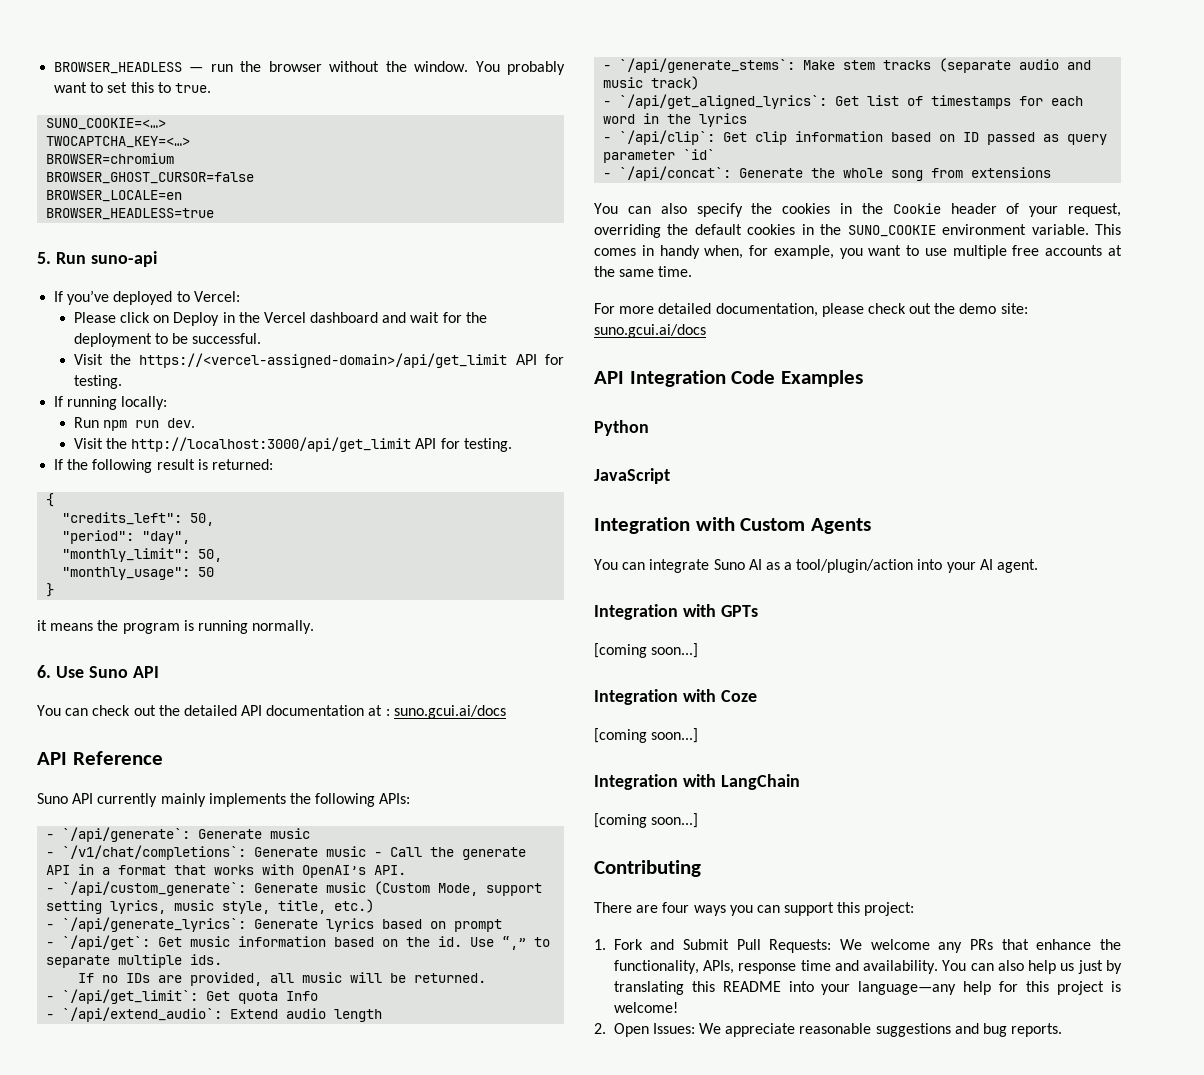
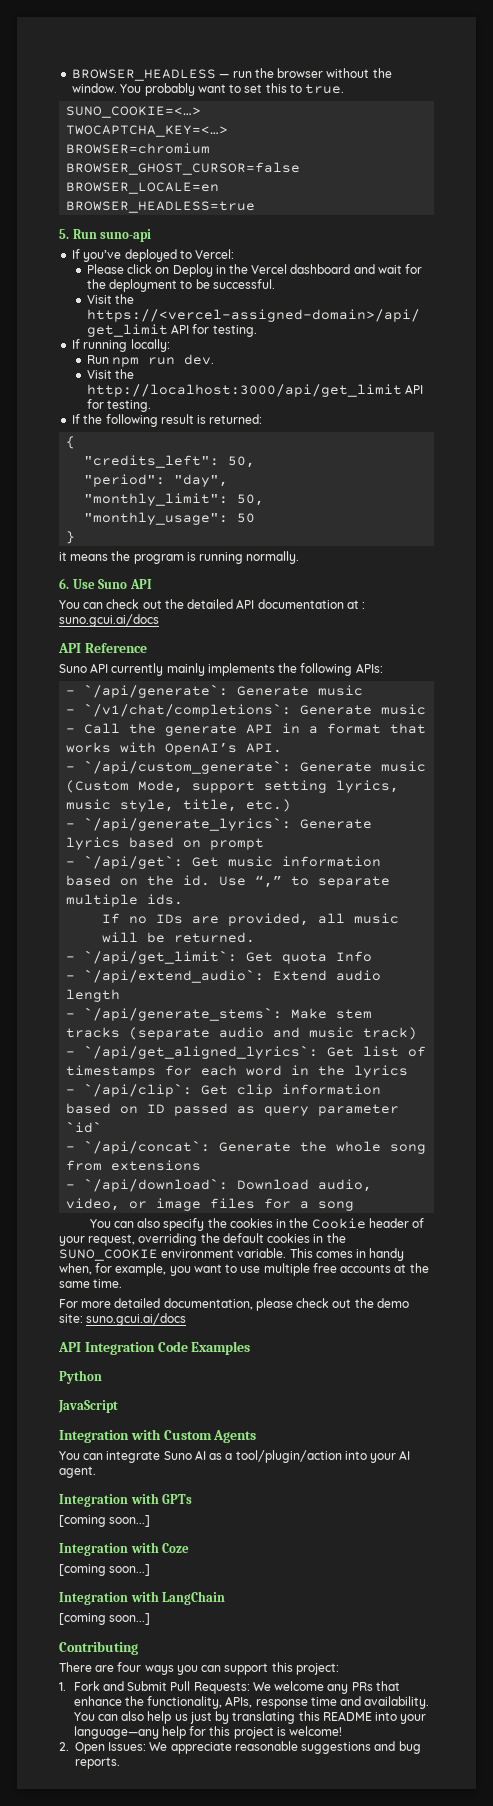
+ - `/api/download`: Download audio, video, or image files for a song

